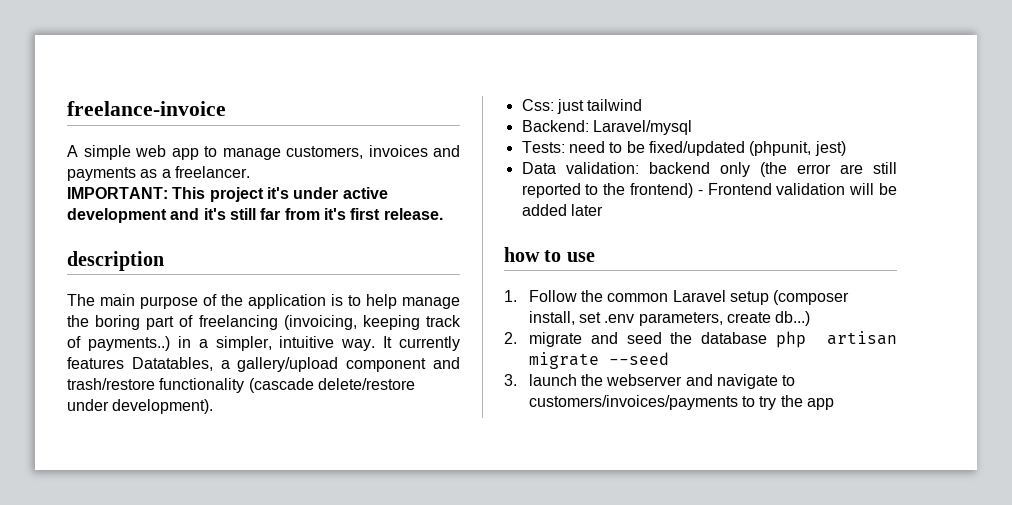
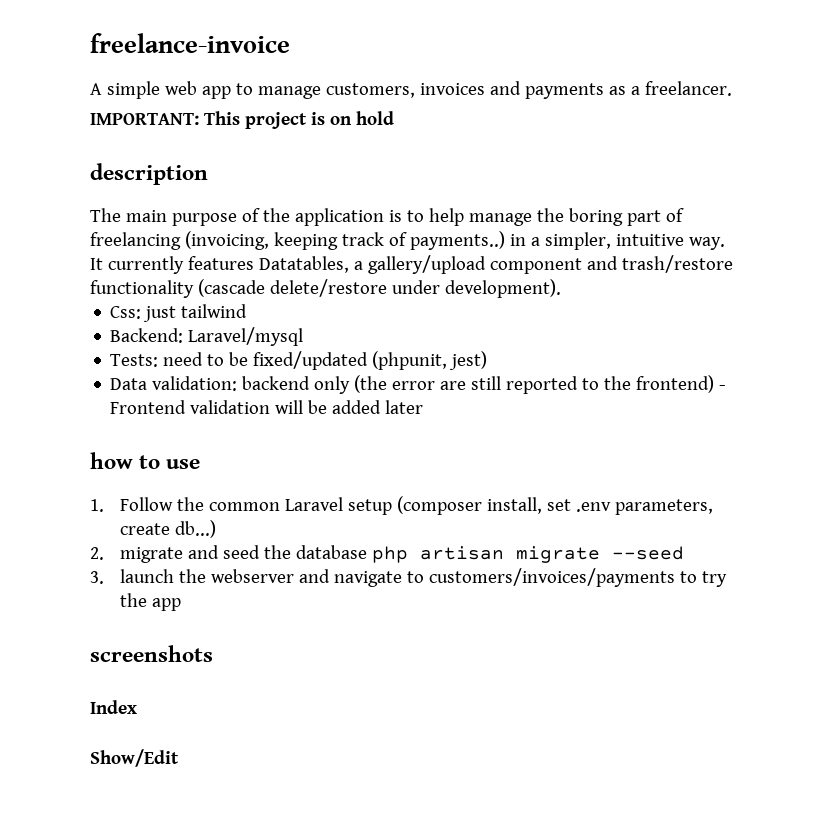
- IMPORTANT: This project it's under active development and it's still far from it's first release.
+ IMPORTANT: This project is on hold
+ screenshots
+ Index
+ Show/Edit

